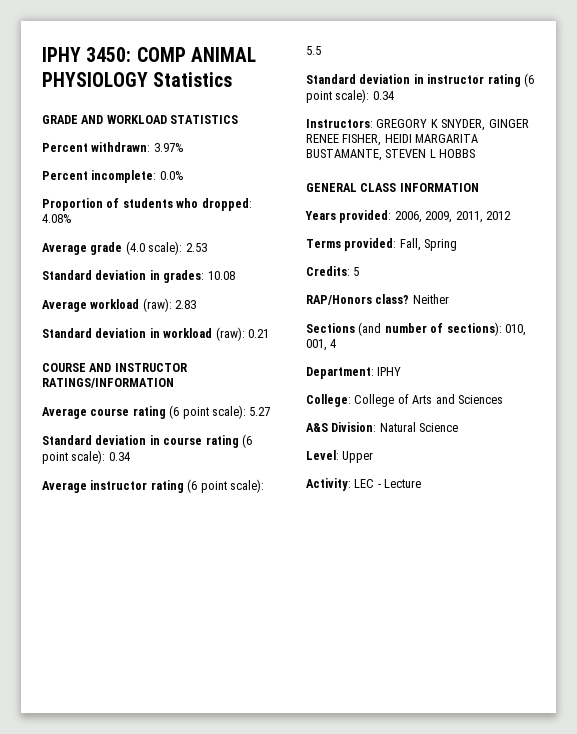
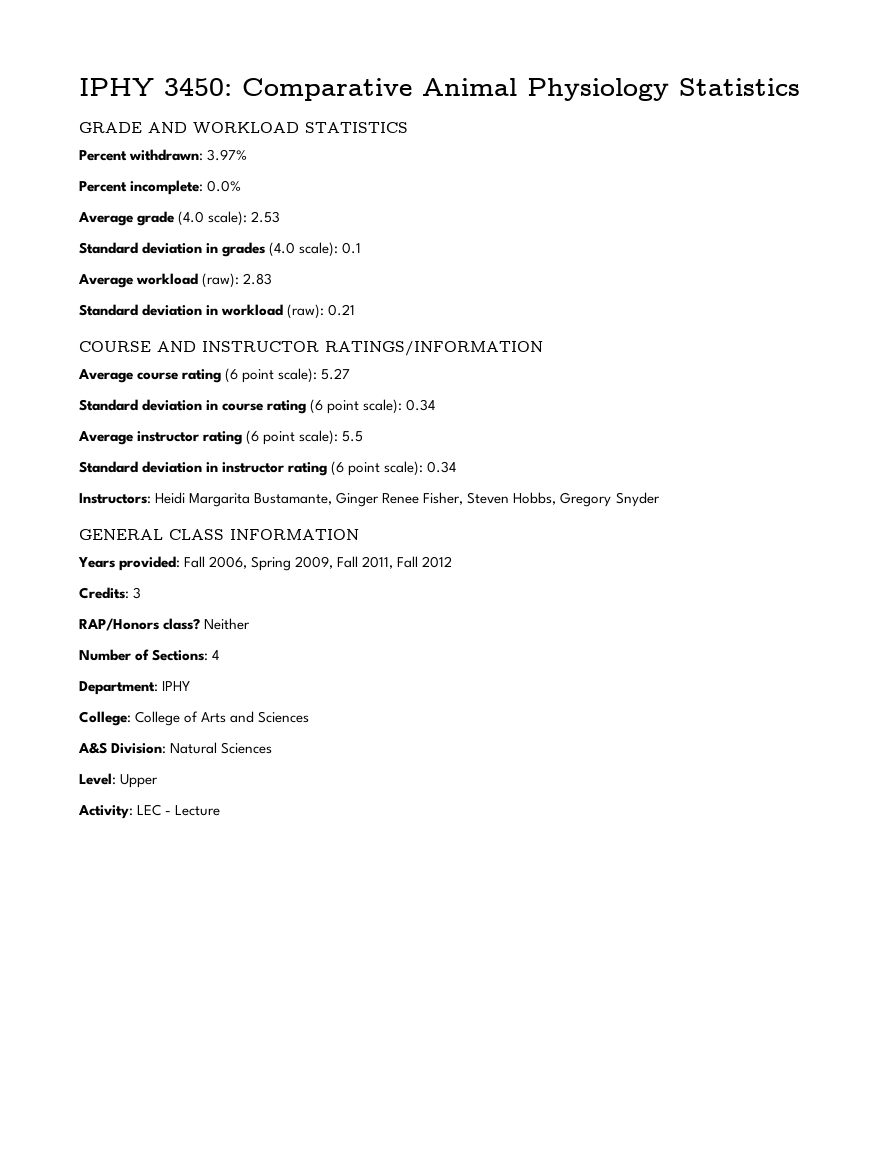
- IPHY 3450: COMP ANIMAL PHYSIOLOGY Statistics
+ IPHY 3450: Comparative Animal Physiology Statistics
- Proportion of students who dropped: 4.08%
- Standard deviation in grades: 10.08
+ Standard deviation in grades (4.0 scale): 0.1
- Instructors: GREGORY K SNYDER, GINGER RENEE FISHER, HEIDI MARGARITA BUSTAMANTE, STEVEN L HOBBS
+ Instructors: Heidi Margarita Bustamante, Ginger Renee Fisher, Steven Hobbs, Gregory Snyder
- Years provided: 2006, 2009, 2011, 2012
- Terms provided: Fall, Spring
+ Years provided: Fall 2006, Spring 2009, Fall 2011, Fall 2012
- Credits: 5
+ Credits: 3
- Sections (and number of sections): 010, 001, 4
+ Number of Sections: 4
- A&S Division: Natural Science
+ A&S Division: Natural Sciences

